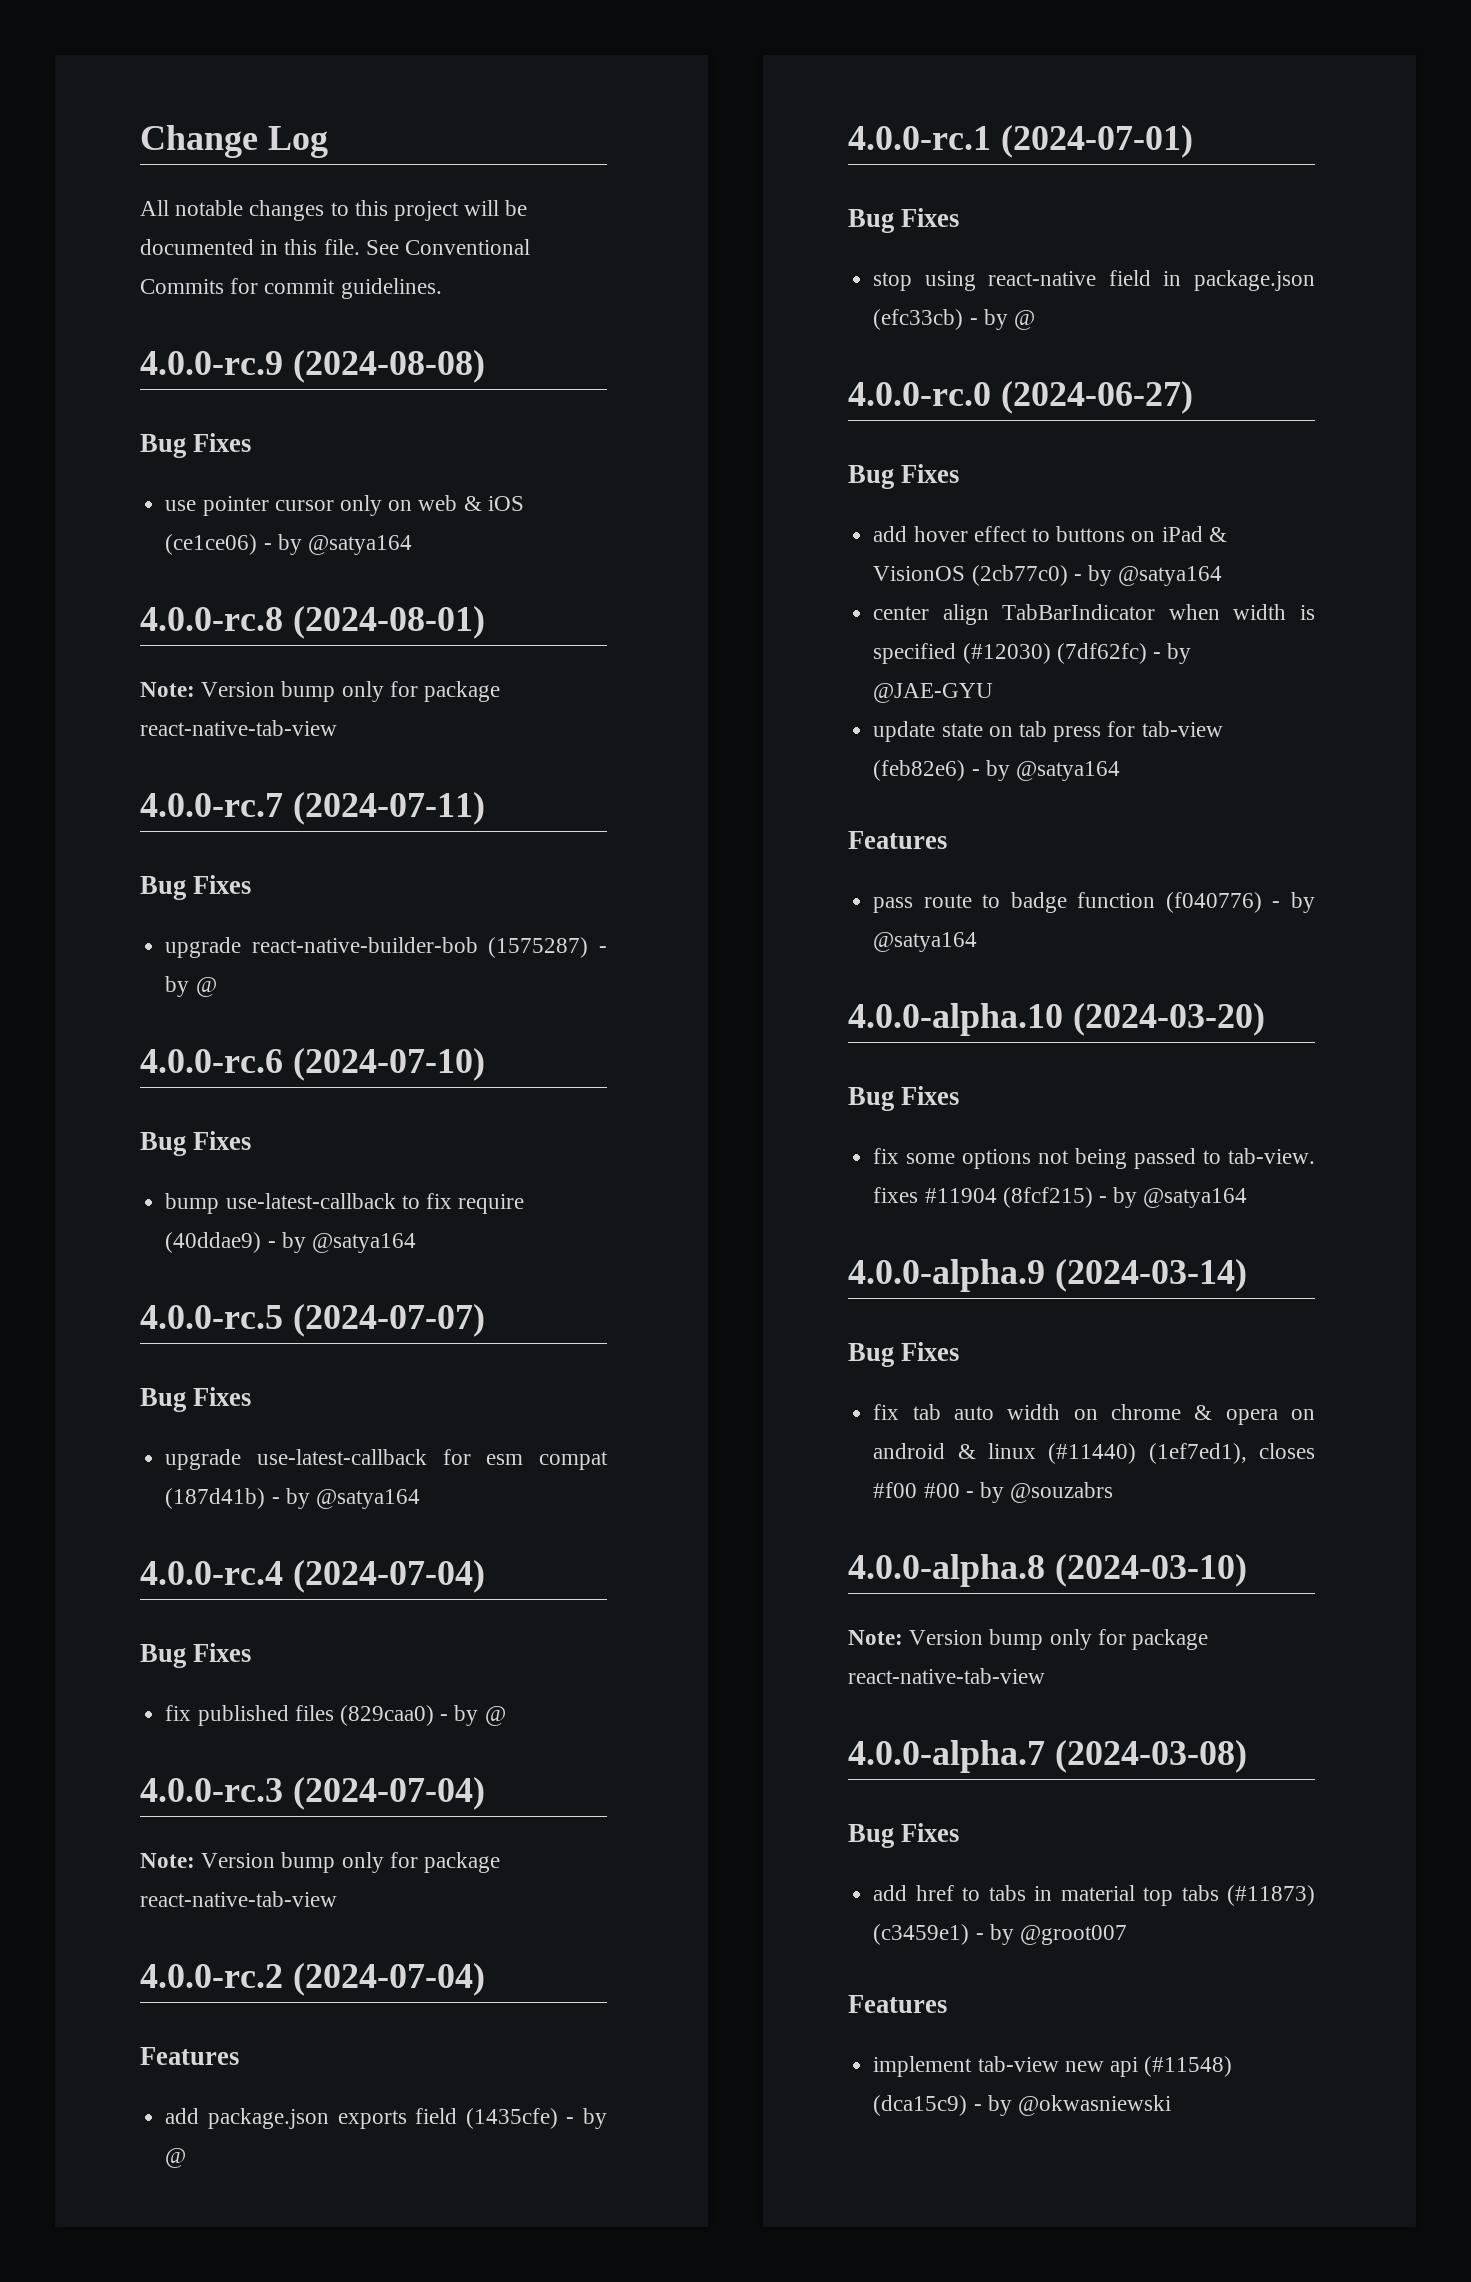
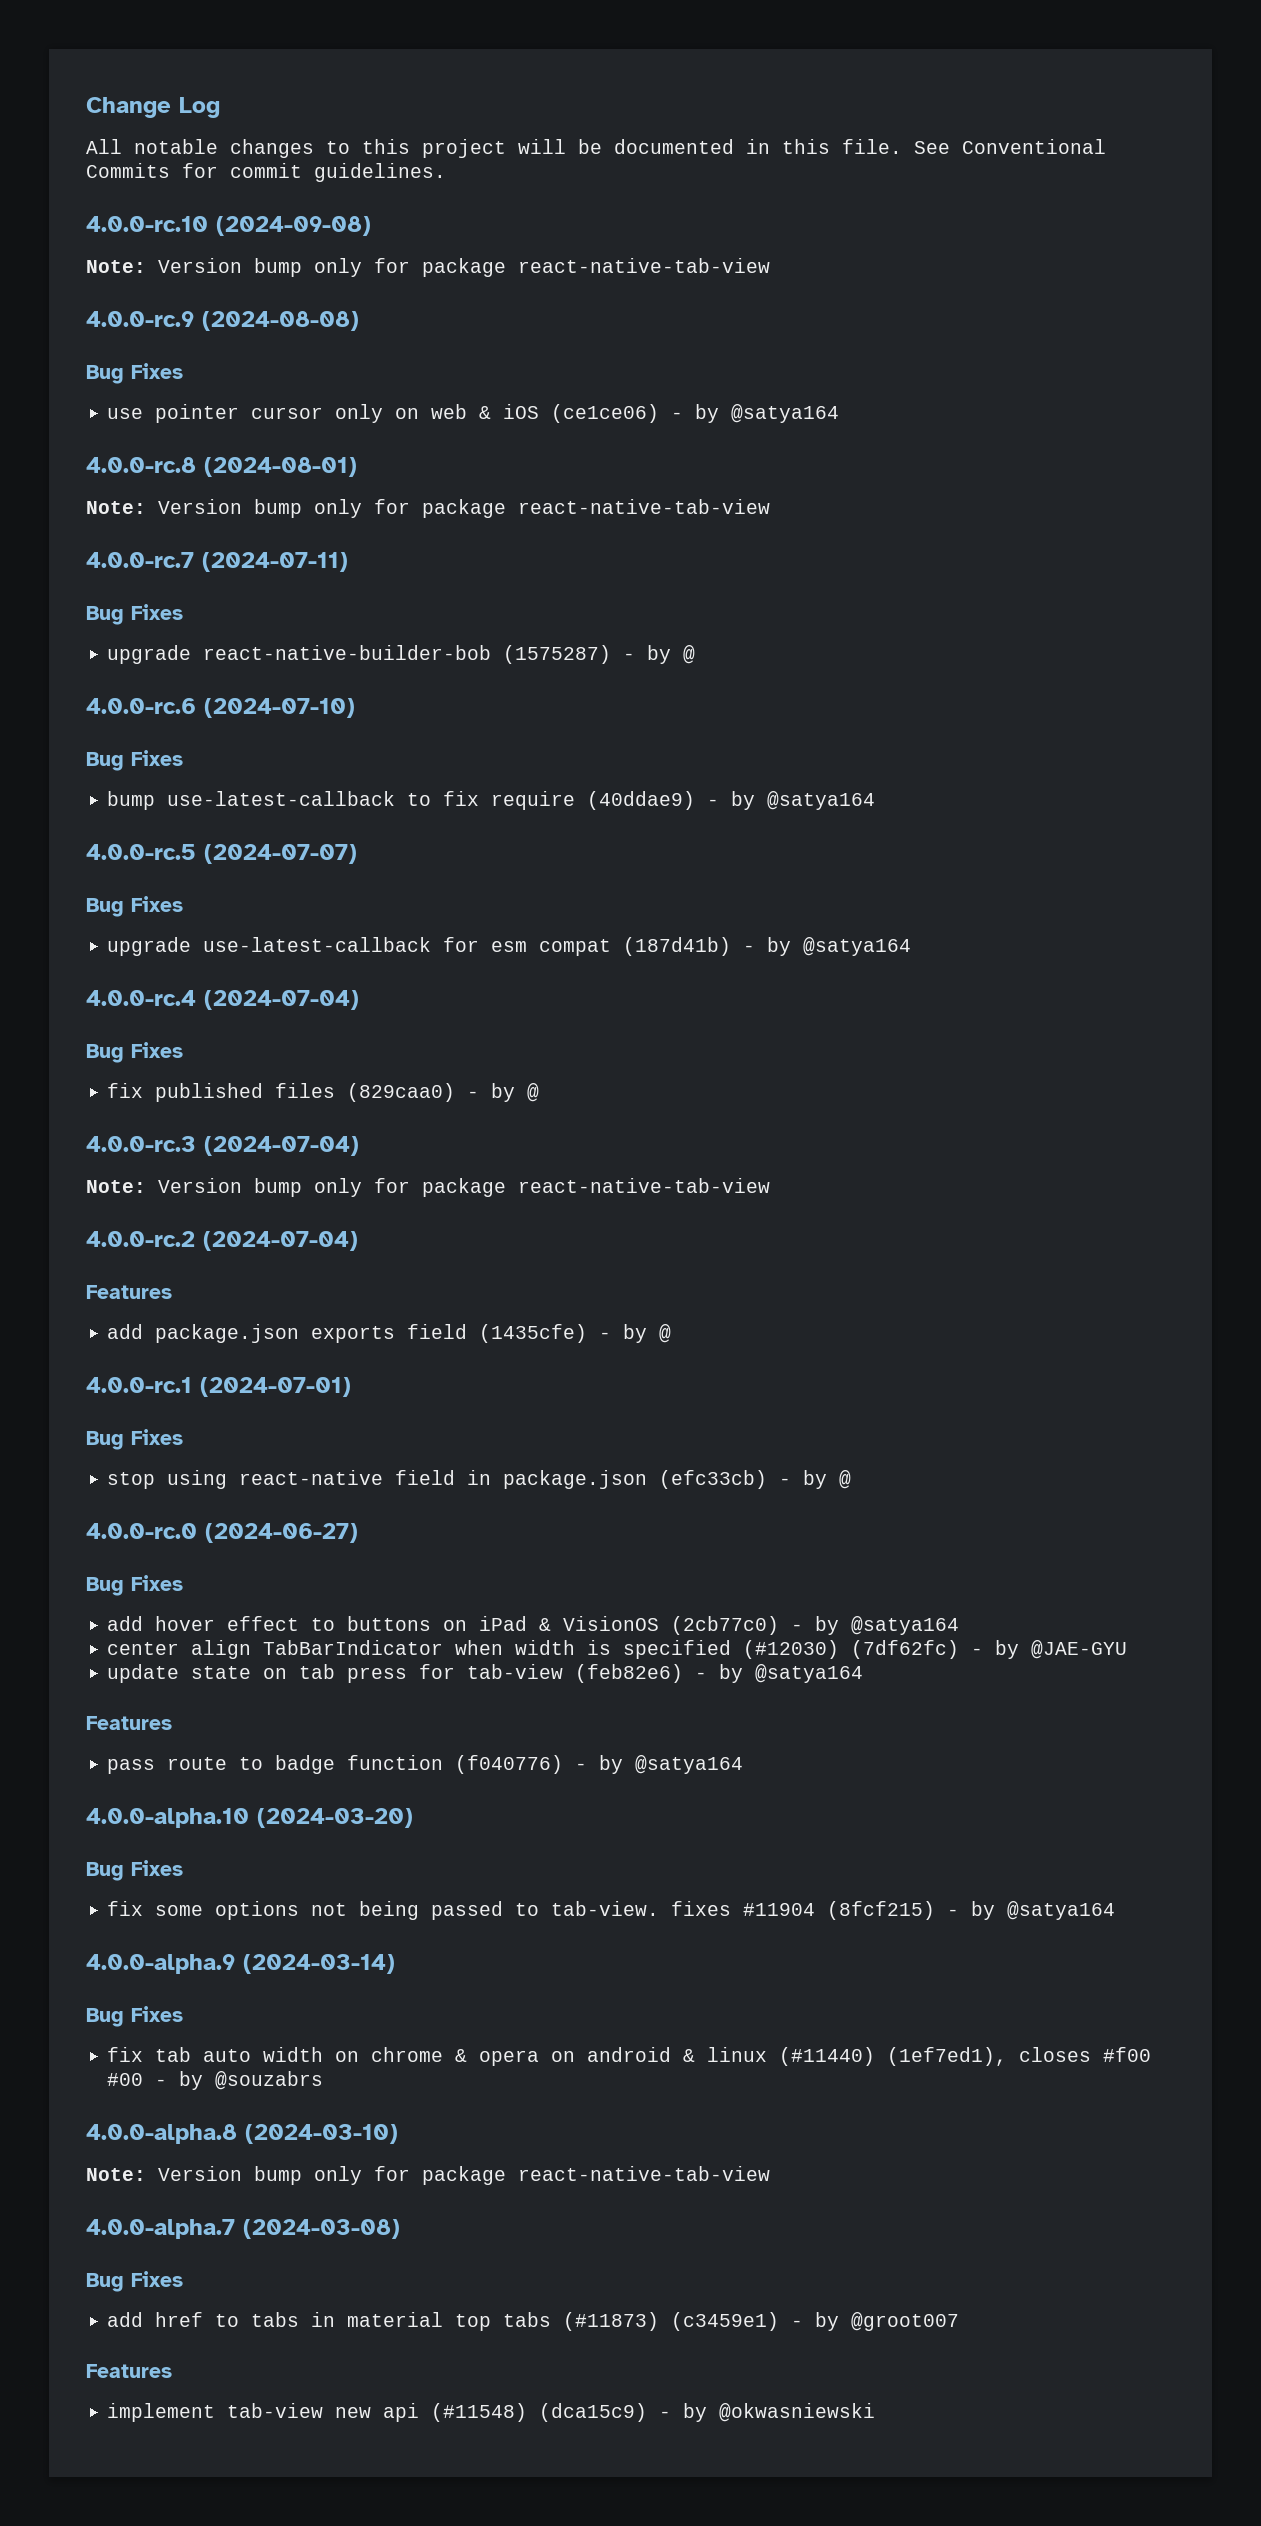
+ 4.0.0-rc.10 (2024-09-08)
+ Note: Version bump only for package react-native-tab-view

